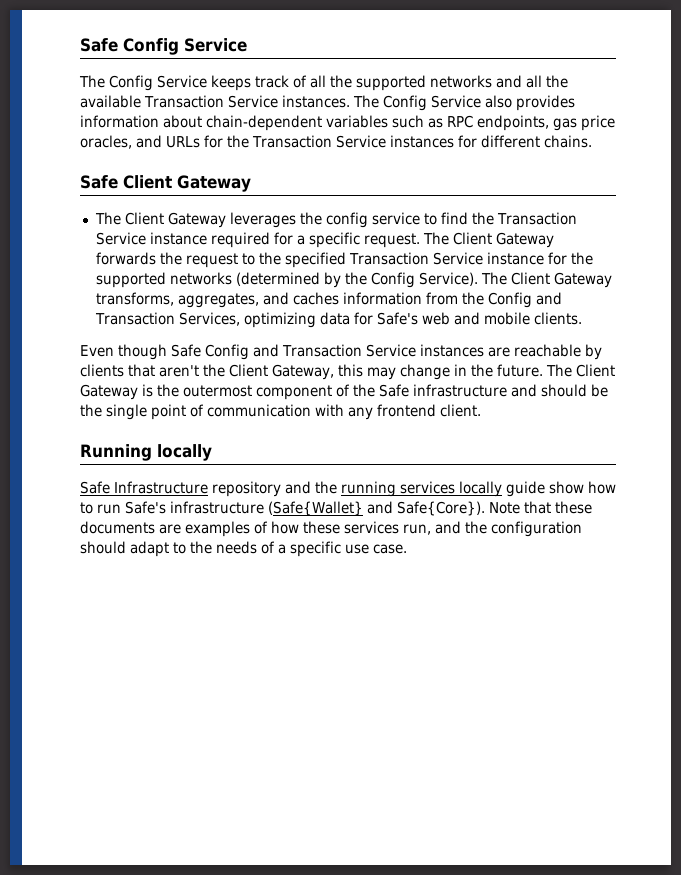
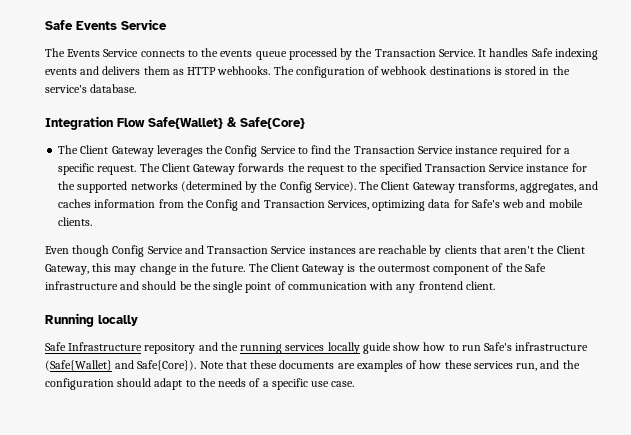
- Safe Config Service
+ Safe Events Service
- The Config Service keeps track of all the supported networks and all the available Transaction Service instances. The Config Service also provides information about chain-dependent variables such as RPC endpoints, gas price oracles, and URLs for the Transaction Service instances for different chains.
- Safe Client Gateway
+ The Events Service connects to the events queue processed by the Transaction Service. It handles Safe indexing events and delivers them as HTTP webhooks. The configuration of webhook destinations is stored in the service's database.
+ Integration Flow Safe{Wallet} & Safe{Core}
- The Client Gateway leverages the config service to find the Transaction Service instance required for a specific request.
+ The Client Gateway leverages the Config Service to find the Transaction Service instance required for a specific request.
- Even though Safe Config and Transaction Service instances are reachable by clients that aren't the Client Gateway, this may change in the future.
+ Even though Config Service and Transaction Service instances are reachable by clients that aren't the Client Gateway, this may change in the future.

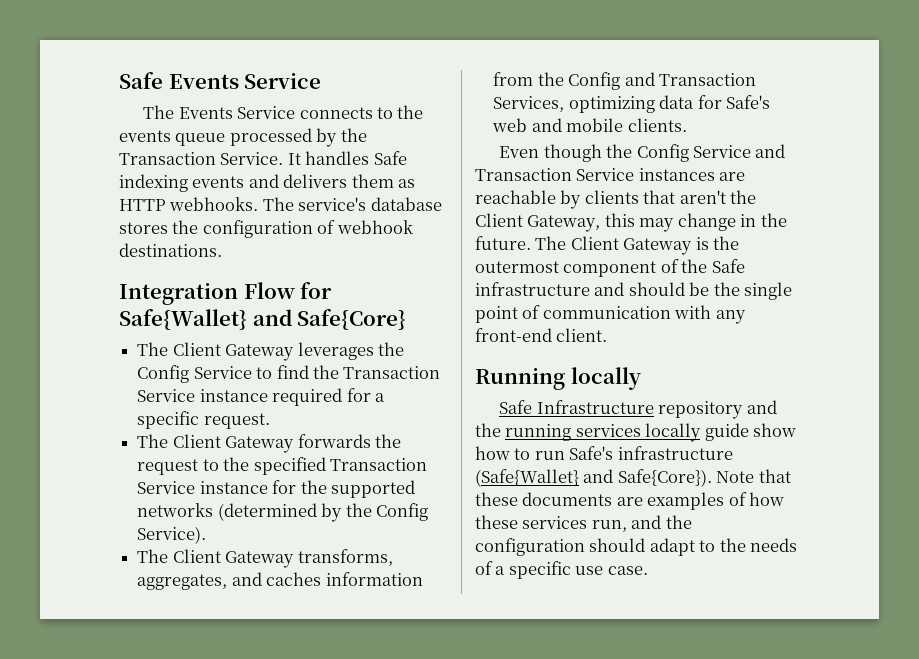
- The configuration of webhook destinations is stored in the service's database.
+ The service's database stores the configuration of webhook destinations.
- Integration Flow Safe{Wallet} & Safe{Core}
+ Integration Flow for Safe{Wallet} and Safe{Core}
- The Client Gateway leverages the Config Service to find the Transaction Service instance required for a specific request. The Client Gateway forwards the request to the specified Transaction Service instance for the supported networks (determined by the Config Service). The Client Gateway transforms, aggregates, and caches information from the Config and Transaction Services, optimizing data for Safe's web and mobile clients.
+ The Client Gateway leverages the Config Service to find the Transaction Service instance required for a specific request.
+ The Client Gateway forwards the request to the specified Transaction Service instance for the supported networks (determined by the Config Service).
+ The Client Gateway transforms, aggregates, and caches information from the Config and Transaction Services, optimizing data for Safe's web and mobile clients.
- Even though Config Service and Transaction Service instances are reachable by clients that aren't the Client Gateway, this may change in the future.
+ Even though the Config Service and Transaction Service instances are reachable by clients that aren't the Client Gateway, this may change in the future.
- The Client Gateway is the outermost component of the Safe infrastructure and should be the single point of communication with any frontend client.
+ The Client Gateway is the outermost component of the Safe infrastructure and should be the single point of communication with any front-end client.

